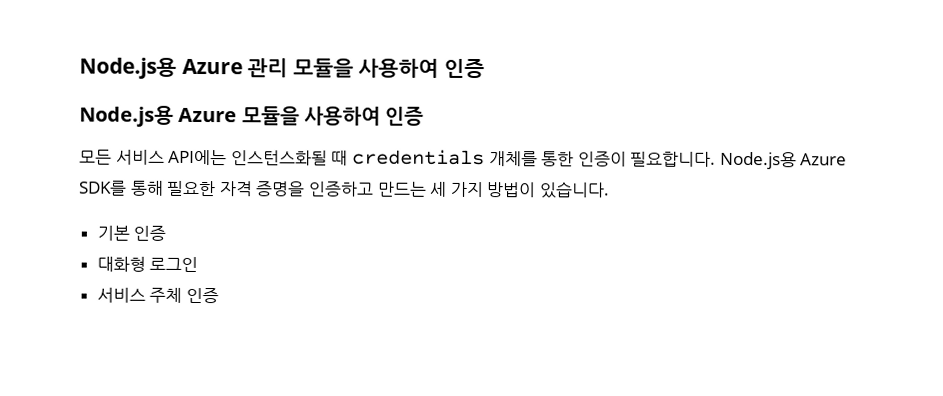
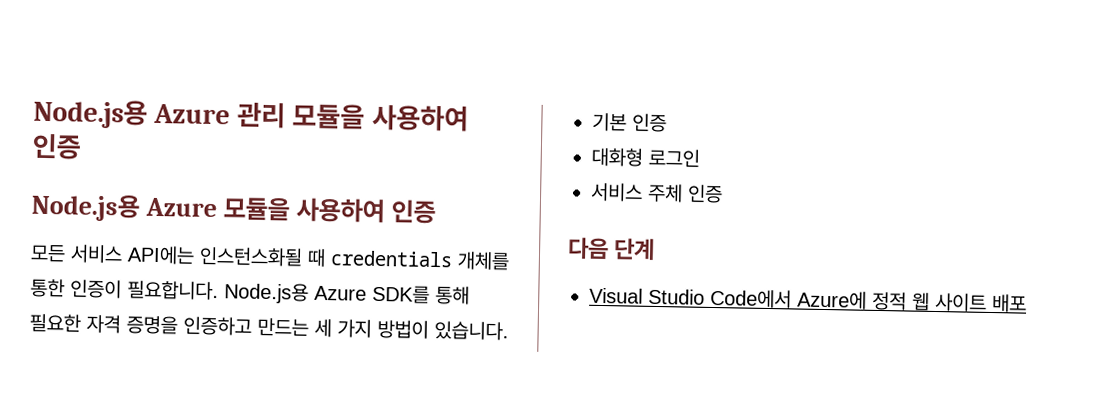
+ 다음 단계
+ Visual Studio Code에서 Azure에 정적 웹 사이트 배포

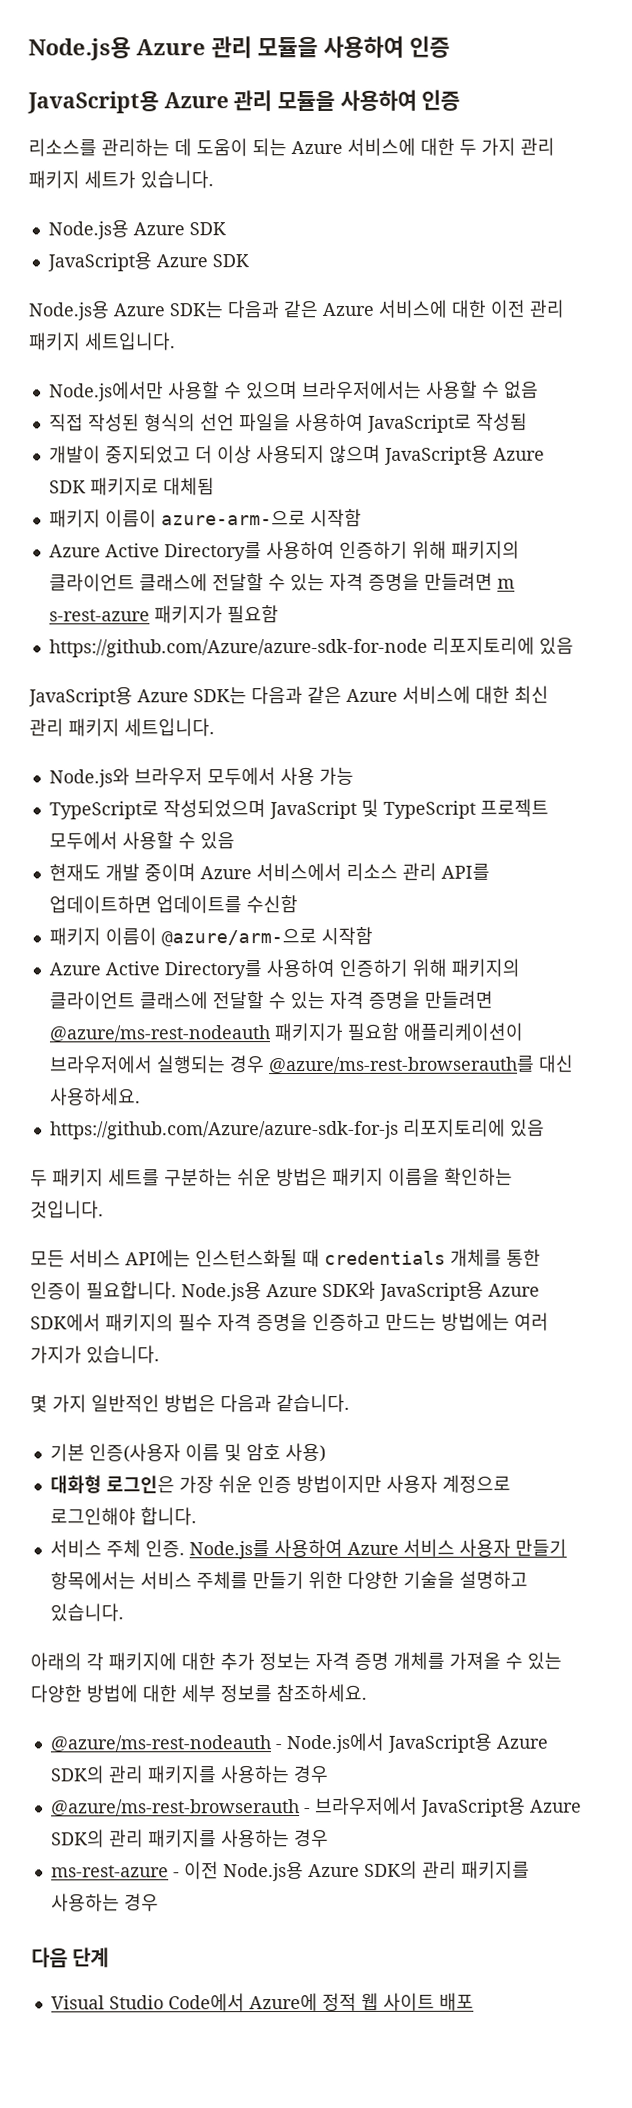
- Node.js용 Azure 모듈을 사용하여 인증
+ JavaScript용 Azure 관리 모듈을 사용하여 인증
+ 리소스를 관리하는 데 도움이 되는 Azure 서비스에 대한 두 가지 관리 패키지 세트가 있습니다.
+ Node.js용 Azure SDK
+ JavaScript용 Azure SDK
+ Node.js용 Azure SDK는 다음과 같은 Azure 서비스에 대한 이전 관리 패키지 세트입니다.
+ Node.js에서만 사용할 수 있으며 브라우저에서는 사용할 수 없음
+ 직접 작성된 형식의 선언 파일을 사용하여 JavaScript로 작성됨
+ 개발이 중지되었고 더 이상 사용되지 않으며 JavaScript용 Azure SDK 패키지로 대체됨
+ 패키지 이름이 azure-arm-으로 시작함
+ Azure Active Directory를 사용하여 인증하기 위해 패키지의 클라이언트 클래스에 전달할 수 있는 자격 증명을 만들려면 m s-rest-azure 패키지가 필요함
+ https://github.com/Azure/azure-sdk-for-node 리포지토리에 있음
+ JavaScript용 Azure SDK는 다음과 같은 Azure 서비스에 대한 최신 관리 패키지 세트입니다.
+ Node.js와 브라우저 모두에서 사용 가능
+ TypeScript로 작성되었으며 JavaScript 및 TypeScript 프로젝트 모두에서 사용할 수 있음
+ 현재도 개발 중이며 Azure 서비스에서 리소스 관리 API를 업데이트하면 업데이트를 수신함
+ 패키지 이름이 @azure/arm-으로 시작함
+ Azure Active Directory를 사용하여 인증하기 위해 패키지의 클라이언트 클래스에 전달할 수 있는 자격 증명을 만들려면 @azure/ms-rest-nodeauth 패키지가 필요함 애플리케이션이 브라우저에서 실행되는 경우 @azure/ms-rest-browserauth를 대신 사용하세요.
+ https://github.com/Azure/azure-sdk-for-js 리포지토리에 있음
+ 두 패키지 세트를 구분하는 쉬운 방법은 패키지 이름을 확인하는 것입니다.
- Node.js용 Azure SDK를 통해 필요한 자격 증명을 인증하고 만드는 세 가지 방법이 있습니다.
- 기본 인증
- 대화형 로그인
- 서비스 주체 인증
+ Node.js용 Azure SDK와 JavaScript용 Azure SDK에서 패키지의 필수 자격 증명을 인증하고 만드는 방법에는 여러 가지가 있습니다.
+ 몇 가지 일반적인 방법은 다음과 같습니다.
+ 기본 인증(사용자 이름 및 암호 사용)
+ 대화형 로그인은 가장 쉬운 인증 방법이지만 사용자 계정으로 로그인해야 합니다.
+ 서비스 주체 인증. Node.js를 사용하여 Azure 서비스 사용자 만들기 항목에서는 서비스 주체를 만들기 위한 다양한 기술을 설명하고 있습니다.
+ 아래의 각 패키지에 대한 추가 정보는 자격 증명 개체를 가져올 수 있는 다양한 방법에 대한 세부 정보를 참조하세요.
+ @azure/ms-rest-nodeauth - Node.js에서 JavaScript용 Azure SDK의 관리 패키지를 사용하는 경우
+ @azure/ms-rest-browserauth - 브라우저에서 JavaScript용 Azure SDK의 관리 패키지를 사용하는 경우
+ ms-rest-azure - 이전 Node.js용 Azure SDK의 관리 패키지를 사용하는 경우

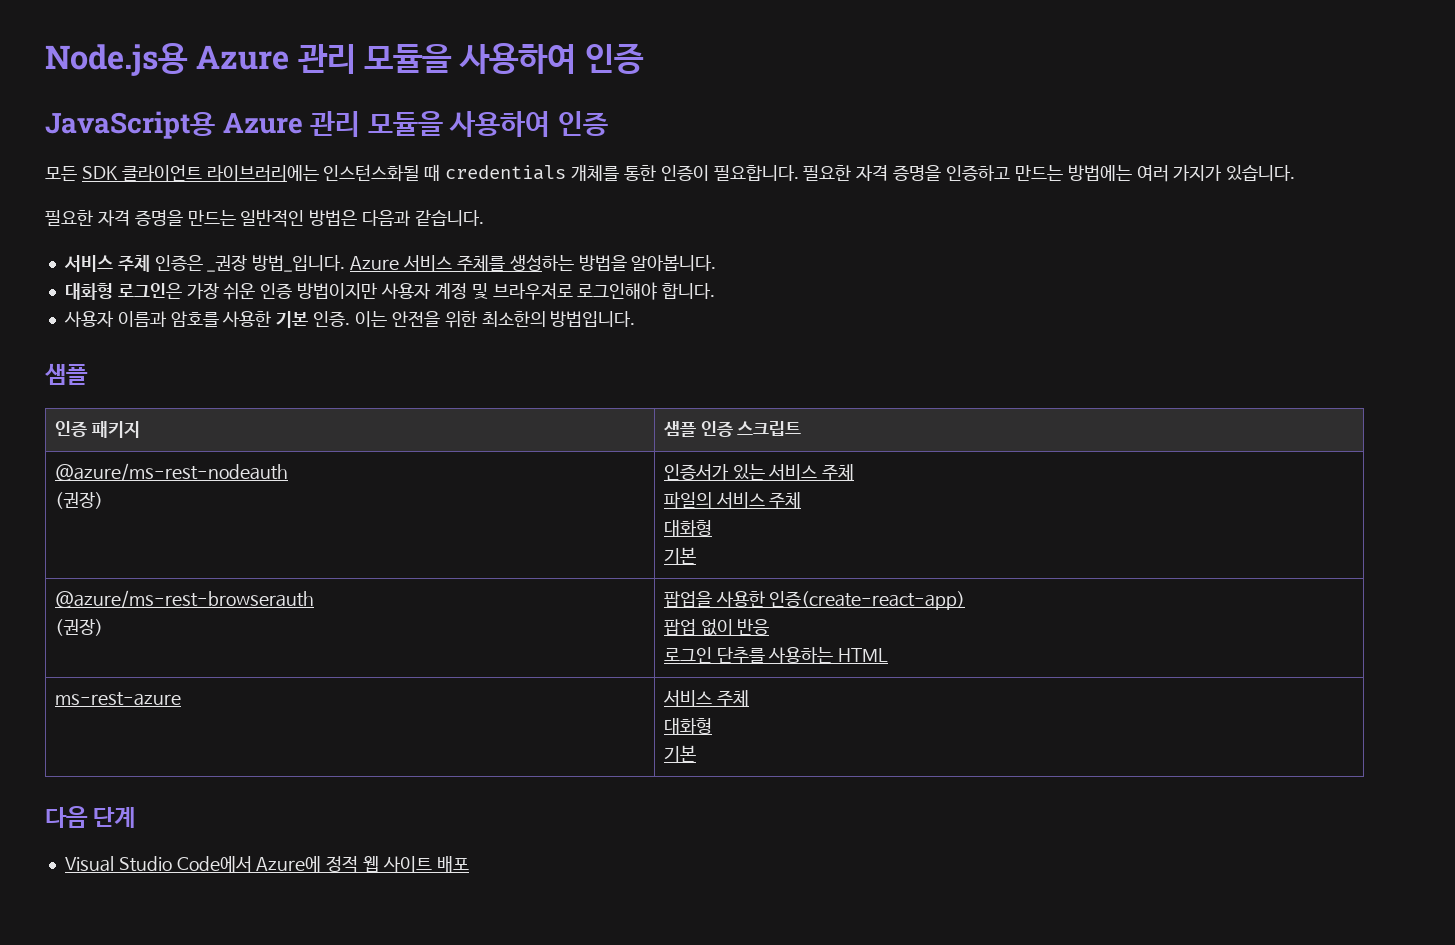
- 리소스를 관리하는 데 도움이 되는 Azure 서비스에 대한 두 가지 관리 패키지 세트가 있습니다.
- Node.js용 Azure SDK
- JavaScript용 Azure SDK
- Node.js용 Azure SDK는 다음과 같은 Azure 서비스에 대한 이전 관리 패키지 세트입니다.
- Node.js에서만 사용할 수 있으며 브라우저에서는 사용할 수 없음
- 직접 작성된 형식의 선언 파일을 사용하여 JavaScript로 작성됨
- 개발이 중지되었고 더 이상 사용되지 않으며 JavaScript용 Azure SDK 패키지로 대체됨
- 패키지 이름이 azure-arm-으로 시작함
- Azure Active Directory를 사용하여 인증하기 위해 패키지의 클라이언트 클래스에 전달할 수 있는 자격 증명을 만들려면 m s-rest-azure 패키지가 필요함
- https://github.com/Azure/azure-sdk-for-node 리포지토리에 있음
- JavaScript용 Azure SDK는 다음과 같은 Azure 서비스에 대한 최신 관리 패키지 세트입니다.
- Node.js와 브라우저 모두에서 사용 가능
- TypeScript로 작성되었으며 JavaScript 및 TypeScript 프로젝트 모두에서 사용할 수 있음
- 현재도 개발 중이며 Azure 서비스에서 리소스 관리 API를 업데이트하면 업데이트를 수신함
- 패키지 이름이 @azure/arm-으로 시작함
- Azure Active Directory를 사용하여 인증하기 위해 패키지의 클라이언트 클래스에 전달할 수 있는 자격 증명을 만들려면 @azure/ms-rest-nodeauth 패키지가 필요함 애플리케이션이 브라우저에서 실행되는 경우 @azure/ms-rest-browserauth를 대신 사용하세요.
- https://github.com/Azure/azure-sdk-for-js 리포지토리에 있음
- 두 패키지 세트를 구분하는 쉬운 방법은 패키지 이름을 확인하는 것입니다.
- 모든 서비스 API에는 인스턴스화될 때 credentials 개체를 통한 인증이 필요합니다.
+ 모든 SDK 클라이언트 라이브러리에는 인스턴스화될 때 credentials 개체를 통한 인증이 필요합니다.
- Node.js용 Azure SDK와 JavaScript용 Azure SDK에서 패키지의 필수 자격 증명을 인증하고 만드는 방법에는 여러 가지가 있습니다.
+ 필요한 자격 증명을 인증하고 만드는 방법에는 여러 가지가 있습니다.
- 몇 가지 일반적인 방법은 다음과 같습니다.
+ 필요한 자격 증명을 만드는 일반적인 방법은 다음과 같습니다.
- 기본 인증(사용자 이름 및 암호 사용)
+ 서비스 주체 인증은 _권장 방법_입니다. Azure 서비스 주체를 생성하는 방법을 알아봅니다.
- 대화형 로그인은 가장 쉬운 인증 방법이지만 사용자 계정으로 로그인해야 합니다.
+ 대화형 로그인은 가장 쉬운 인증 방법이지만 사용자 계정 및 브라우저로 로그인해야 합니다.
- 서비스 주체 인증. Node.js를 사용하여 Azure 서비스 사용자 만들기 항목에서는 서비스 주체를 만들기 위한 다양한 기술을 설명하고 있습니다.
- 아래의 각 패키지에 대한 추가 정보는 자격 증명 개체를 가져올 수 있는 다양한 방법에 대한 세부 정보를 참조하세요.
- @azure/ms-rest-nodeauth - Node.js에서 JavaScript용 Azure SDK의 관리 패키지를 사용하는 경우
- @azure/ms-rest-browserauth - 브라우저에서 JavaScript용 Azure SDK의 관리 패키지를 사용하는 경우
- ms-rest-azure - 이전 Node.js용 Azure SDK의 관리 패키지를 사용하는 경우
+ 사용자 이름과 암호를 사용한 기본 인증. 이는 안전을 위한 최소한의 방법입니다.
+ 샘플
+ 인증 패키지 | 샘플 인증 스크립트
+ @azure/ms-rest-nodeauth
+ (권장) | 인증서가 있는 서비스 주체
+ 파일의 서비스 주체
+ 대화형
+ 기본
+ @azure/ms-rest-browserauth
+ (권장) | 팝업을 사용한 인증(create-react-app)
+ 팝업 없이 반응
+ 로그인 단추를 사용하는 HTML
+ ms-rest-azure | 서비스 주체
+ 대화형
+ 기본

